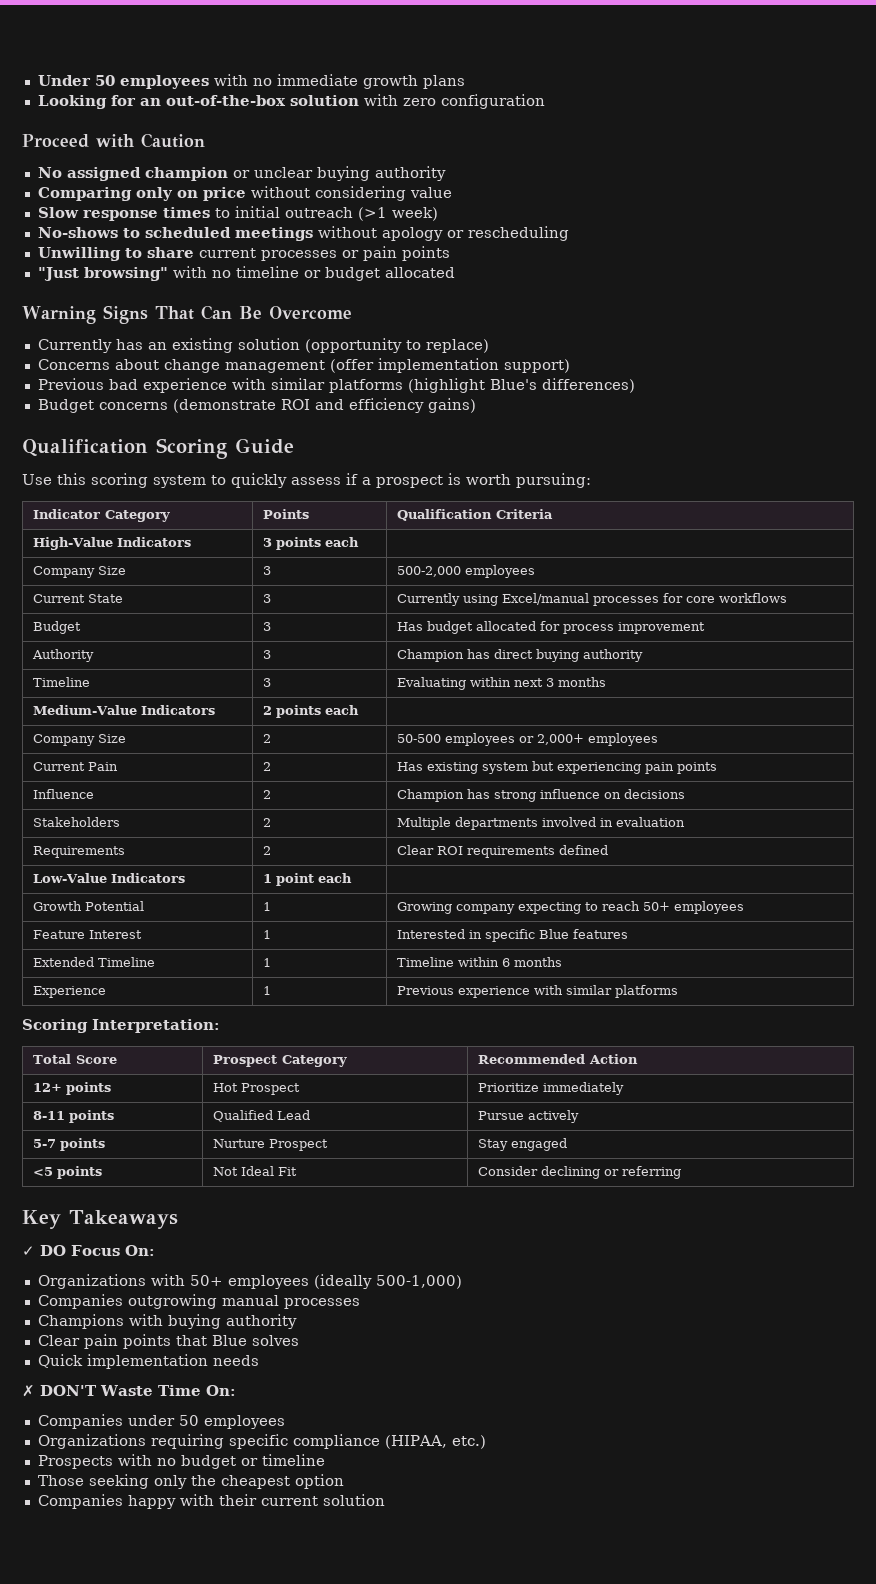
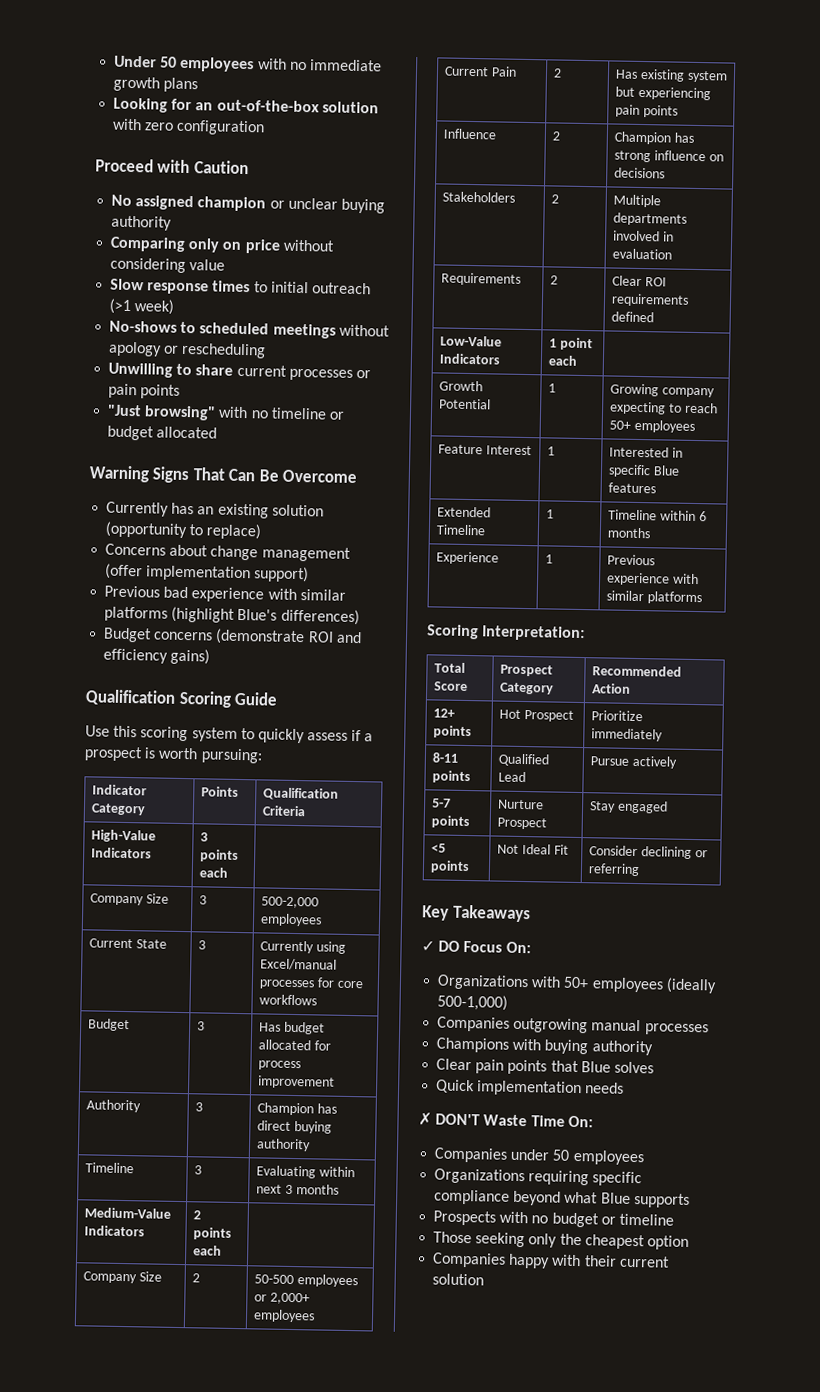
- Organizations requiring specific compliance (HIPAA, etc.)
+ Organizations requiring specific compliance beyond what Blue supports

